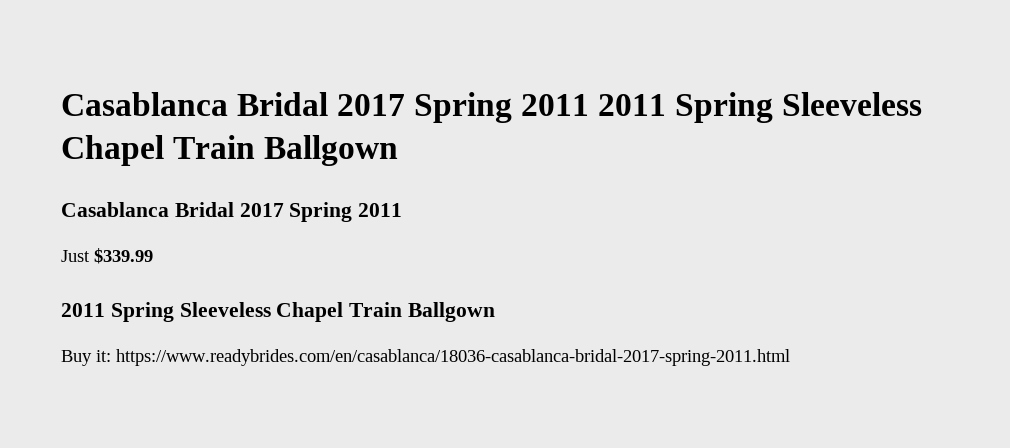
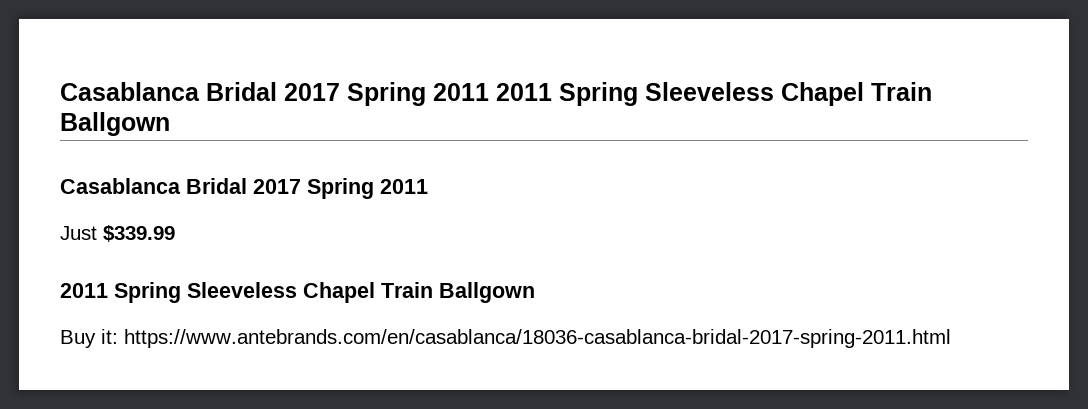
- Buy it: https://www.readybrides.com/en/casablanca/18036-casablanca-bridal-2017-spring-2011.html
+ Buy it: https://www.antebrands.com/en/casablanca/18036-casablanca-bridal-2017-spring-2011.html

